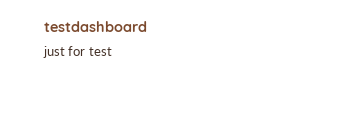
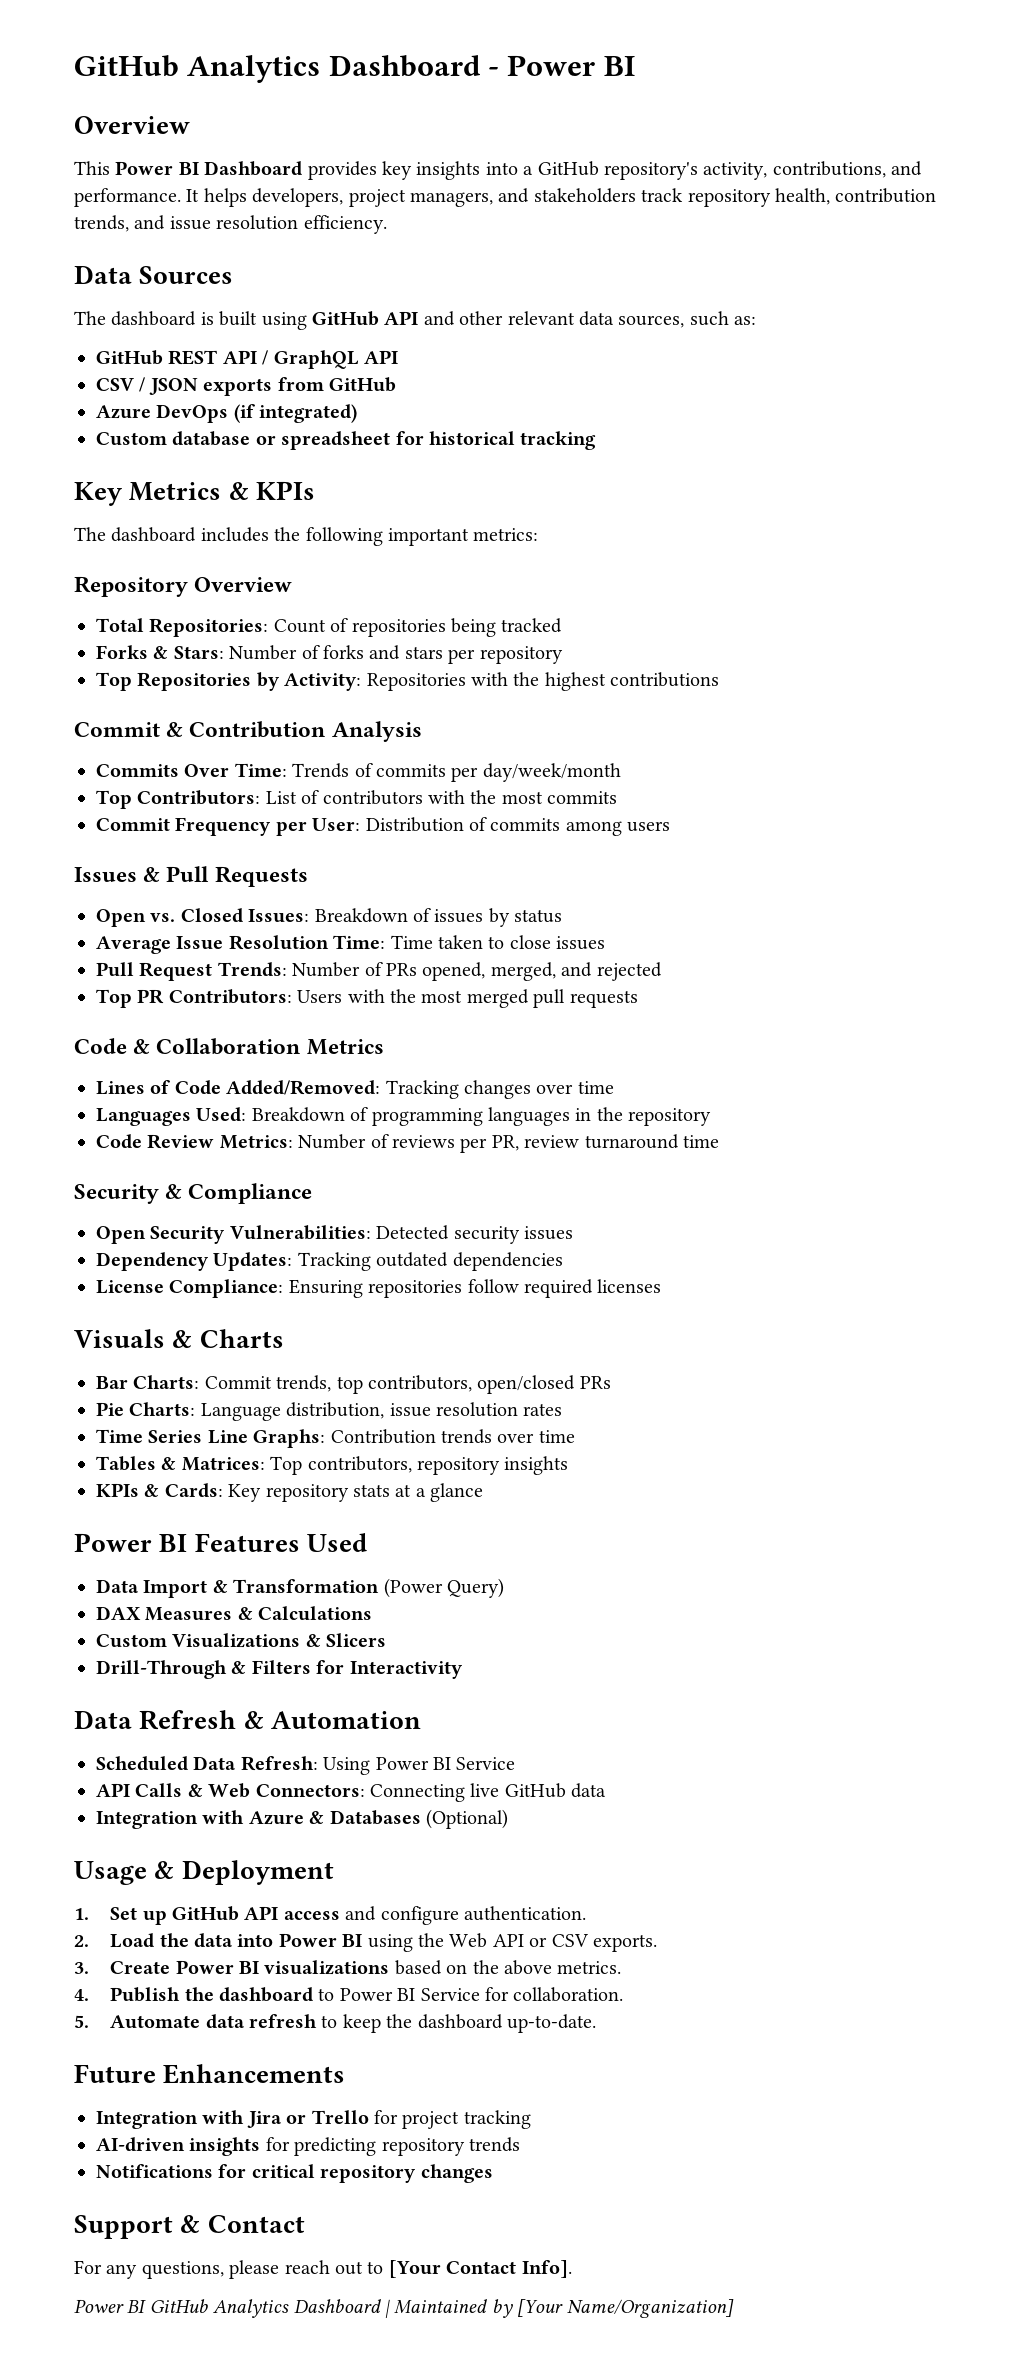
- testdashboard
- just for test
+ GitHub Analytics Dashboard - Power BI
+ Overview
+ This Power BI Dashboard provides key insights into a GitHub repository's activity, contributions, and performance. It helps developers, project managers, and stakeholders track repository health, contribution trends, and issue resolution efficiency.
+ Data Sources
+ The dashboard is built using GitHub API and other relevant data sources, such as:
+ GitHub REST API / GraphQL API
+ CSV / JSON exports from GitHub
+ Azure DevOps (if integrated)
+ Custom database or spreadsheet for historical tracking
+ Key Metrics & KPIs
+ The dashboard includes the following important metrics:
+ Repository Overview
+ Total Repositories: Count of repositories being tracked
+ Forks & Stars: Number of forks and stars per repository
+ Top Repositories by Activity: Repositories with the highest contributions
+ Commit & Contribution Analysis
+ Commits Over Time: Trends of commits per day/week/month
+ Top Contributors: List of contributors with the most commits
+ Commit Frequency per User: Distribution of commits among users
+ Issues & Pull Requests
+ Open vs. Closed Issues: Breakdown of issues by status
+ Average Issue Resolution Time: Time taken to close issues
+ Pull Request Trends: Number of PRs opened, merged, and rejected
+ Top PR Contributors: Users with the most merged pull requests
+ Code & Collaboration Metrics
+ Lines of Code Added/Removed: Tracking changes over time
+ Languages Used: Breakdown of programming languages in the repository
+ Code Review Metrics: Number of reviews per PR, review turnaround time
+ Security & Compliance
+ Open Security Vulnerabilities: Detected security issues
+ Dependency Updates: Tracking outdated dependencies
+ License Compliance: Ensuring repositories follow required licenses
+ Visuals & Charts
+ Bar Charts: Commit trends, top contributors, open/closed PRs
+ Pie Charts: Language distribution, issue resolution rates
+ Time Series Line Graphs: Contribution trends over time
+ Tables & Matrices: Top contributors, repository insights
+ KPIs & Cards: Key repository stats at a glance
+ Power BI Features Used
+ Data Import & Transformation (Power Query)
+ DAX Measures & Calculations
+ Custom Visualizations & Slicers
+ Drill-Through & Filters for Interactivity
+ Data Refresh & Automation
+ Scheduled Data Refresh: Using Power BI Service
+ API Calls & Web Connectors: Connecting live GitHub data
+ Integration with Azure & Databases (Optional)
+ Usage & Deployment
+ 1. Set up GitHub API access and configure authentication.
+ 2. Load the data into Power BI using the Web API or CSV exports.
+ 3. Create Power BI visualizations based on the above metrics.
+ 4. Publish the dashboard to Power BI Service for collaboration.
+ 5. Automate data refresh to keep the dashboard up-to-date.
+ Future Enhancements
+ Integration with Jira or Trello for project tracking
+ AI-driven insights for predicting repository trends
+ Notifications for critical repository changes
+ Support & Contact
+ For any questions, please reach out to [Your Contact Info].
+ Power BI GitHub Analytics Dashboard | Maintained by [Your Name/Organization]

